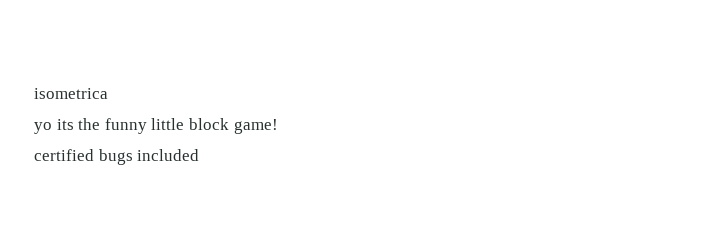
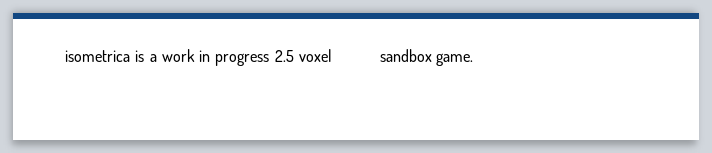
- isometrica
- yo its the funny little block game!
- certified bugs included
+ isometrica is a work in progress 2.5 voxel sandbox game.

